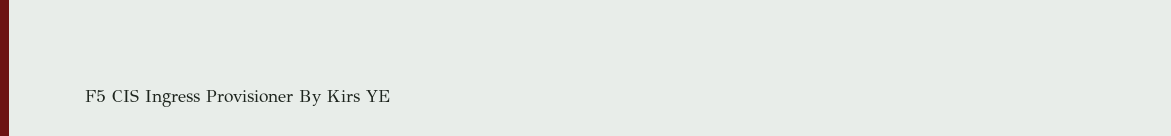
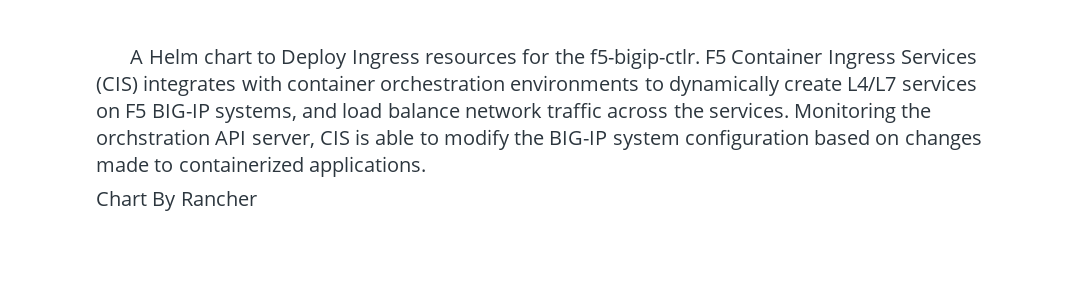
- F5 CIS Ingress Provisioner By Kirs YE
+ A Helm chart to Deploy Ingress resources for the f5-bigip-ctlr. F5 Container Ingress Services (CIS) integrates with container orchestration environments to dynamically create L4/L7 services on F5 BIG-IP systems, and load balance network traffic across the services. Monitoring the orchstration API server, CIS is able to modify the BIG-IP system configuration based on changes made to containerized applications.
+ Chart By Rancher

